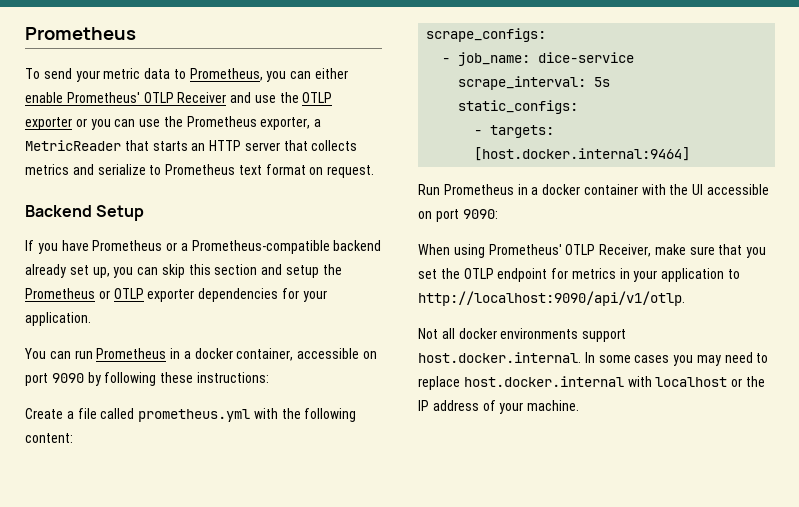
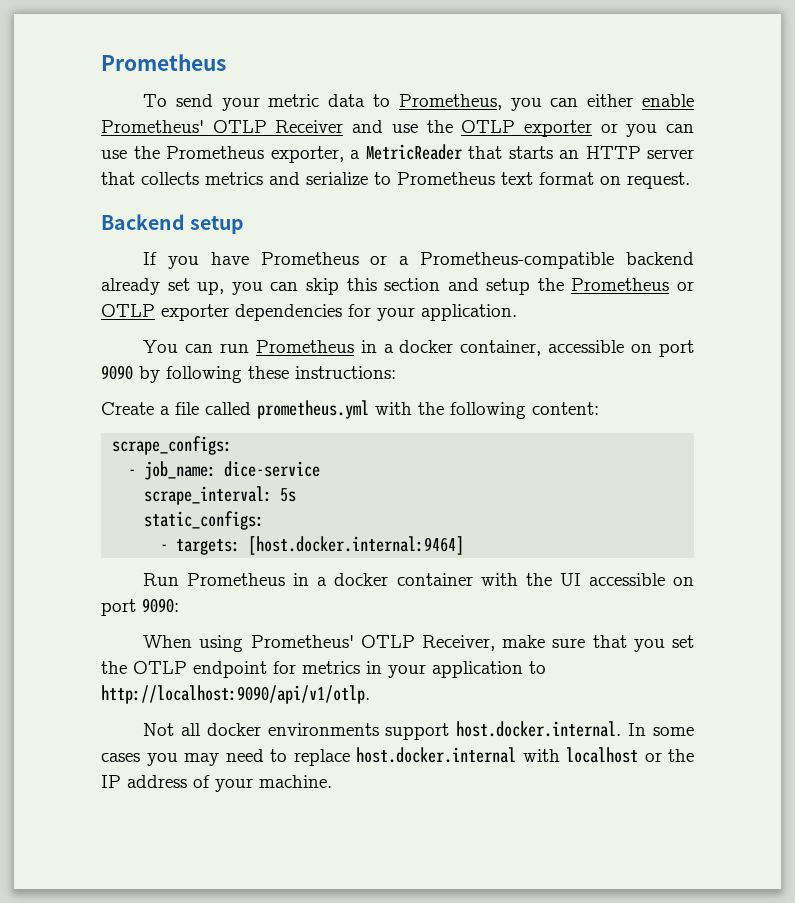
- Backend Setup
+ Backend setup

